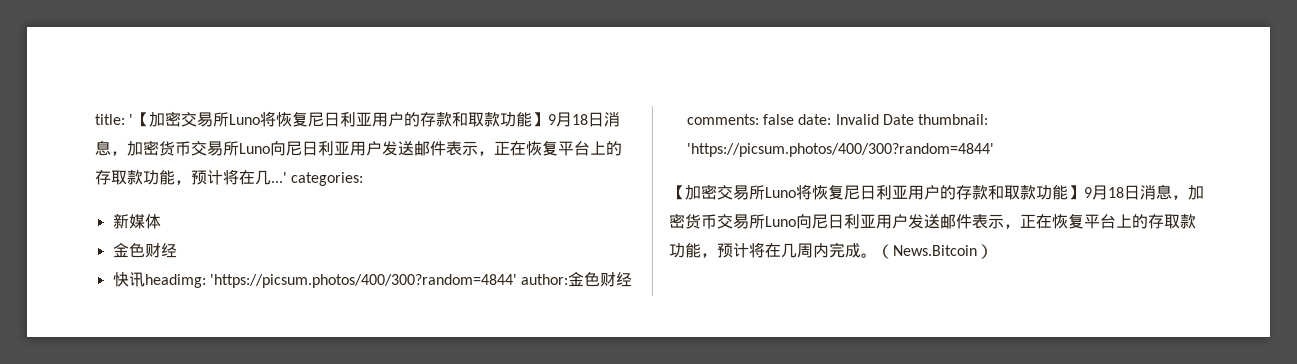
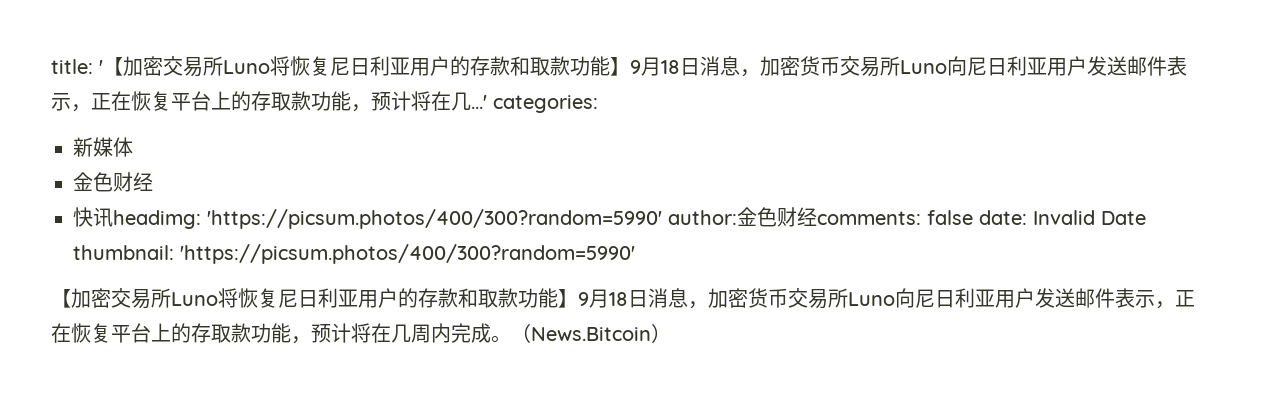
- 快讯headimg: 'https://picsum.photos/400/300?random=4844' author:金色财经comments: false date: Invalid Date thumbnail: 'https://picsum.photos/400/300?random=4844'
+ 快讯headimg: 'https://picsum.photos/400/300?random=5990' author:金色财经comments: false date: Invalid Date thumbnail: 'https://picsum.photos/400/300?random=5990'

